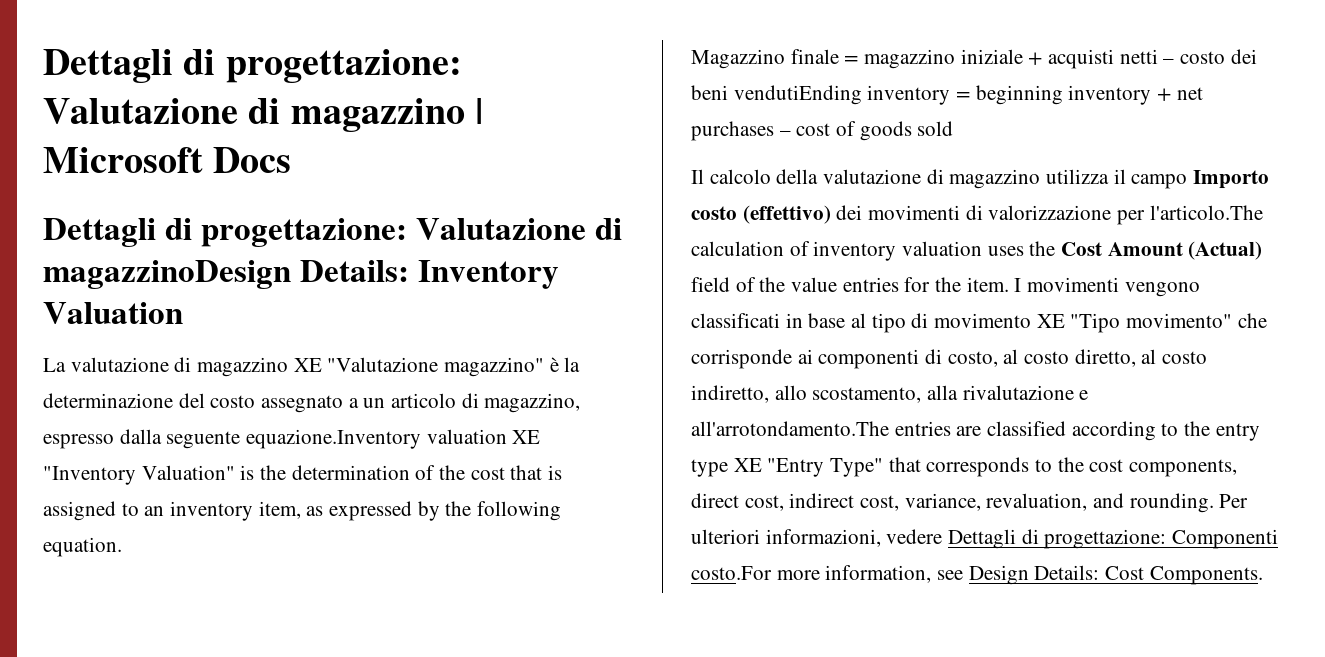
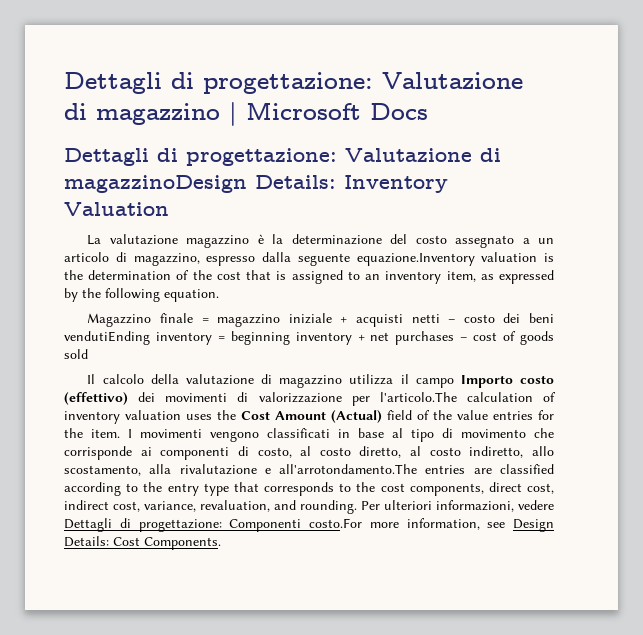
- La valutazione di magazzino XE "Valutazione magazzino" è la determinazione del costo assegnato a un articolo di magazzino, espresso dalla seguente equazione.Inventory valuation XE "Inventory Valuation" is the determination of the cost that is assigned to an inventory item, as expressed by the following equation.
+ La valutazione magazzino è la determinazione del costo assegnato a un articolo di magazzino, espresso dalla seguente equazione.Inventory valuation is the determination of the cost that is assigned to an inventory item, as expressed by the following equation.
- I movimenti vengono classificati in base al tipo di movimento XE "Tipo movimento" che corrisponde ai componenti di costo, al costo diretto, al costo indiretto, allo scostamento, alla rivalutazione e all'arrotondamento.The entries are classified according to the entry type XE "Entry Type" that corresponds to the cost components, direct cost, indirect cost, variance, revaluation, and rounding.
+ I movimenti vengono classificati in base al tipo di movimento che corrisponde ai componenti di costo, al costo diretto, al costo indiretto, allo scostamento, alla rivalutazione e all'arrotondamento.The entries are classified according to the entry type that corresponds to the cost components, direct cost, indirect cost, variance, revaluation, and rounding.

